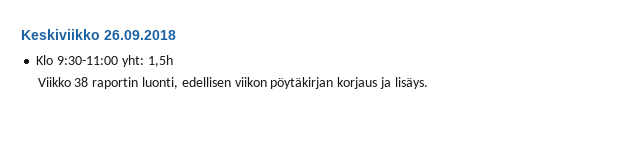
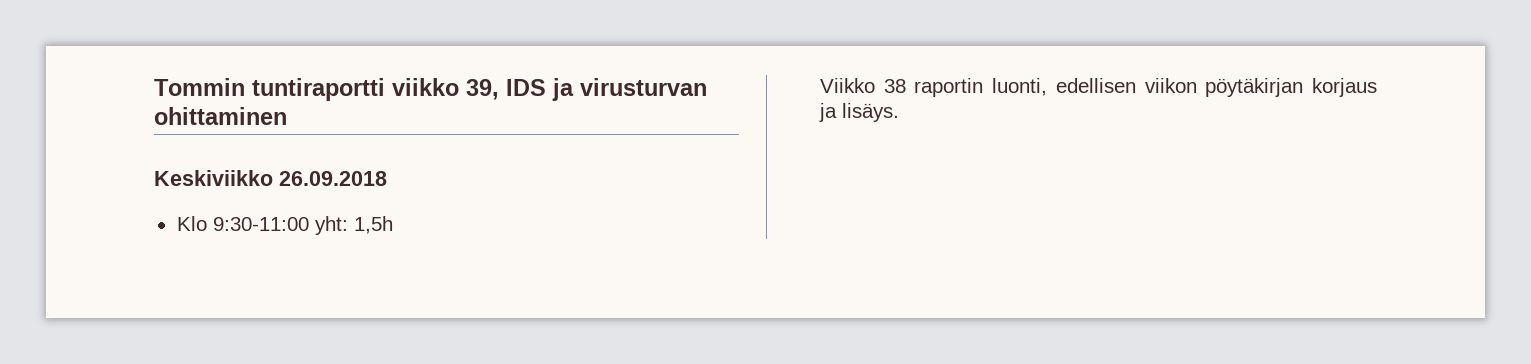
+ Tommin tuntiraportti viikko 39, IDS ja virusturvan ohittaminen

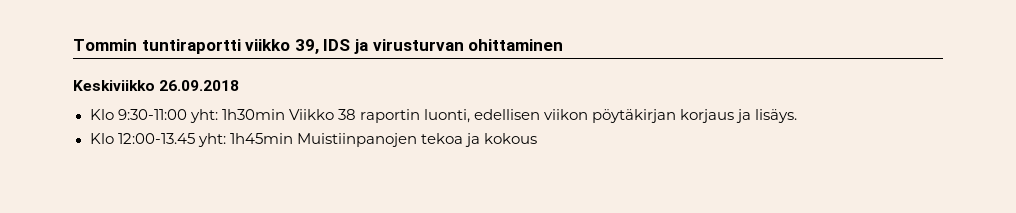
- Klo 9:30-11:00 yht: 1,5h
- Viikko 38 raportin luonti, edellisen viikon pöytäkirjan korjaus ja lisäys.
+ Klo 9:30-11:00 yht: 1h30min Viikko 38 raportin luonti, edellisen viikon pöytäkirjan korjaus ja lisäys.
+ Klo 12:00-13.45 yht: 1h45min Muistiinpanojen tekoa ja kokous

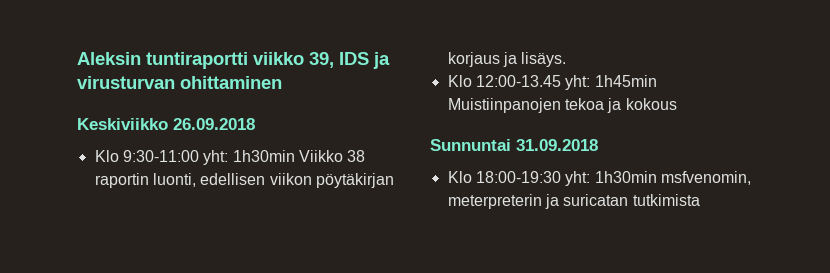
- Tommin tuntiraportti viikko 39, IDS ja virusturvan ohittaminen
+ Aleksin tuntiraportti viikko 39, IDS ja virusturvan ohittaminen
+ Sunnuntai 31.09.2018
+ Klo 18:00-19:30 yht: 1h30min msfvenomin, meterpreterin ja suricatan tutkimista

